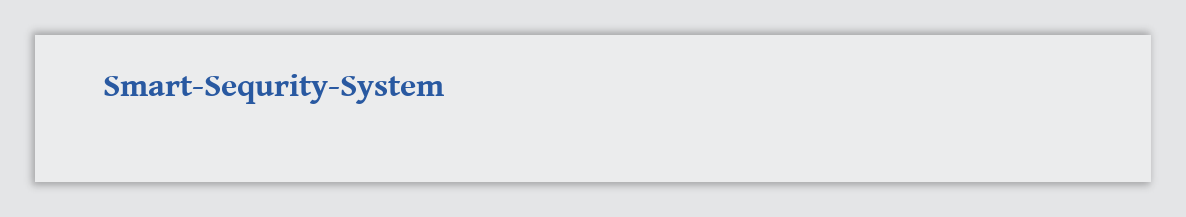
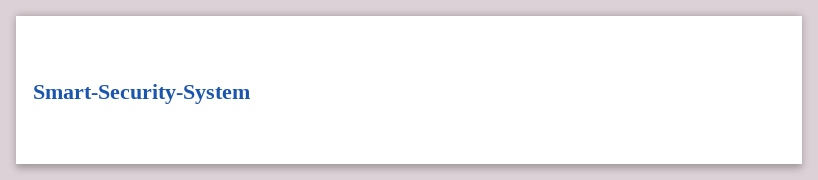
- Smart-Sequrity-System
+ Smart-Security-System

